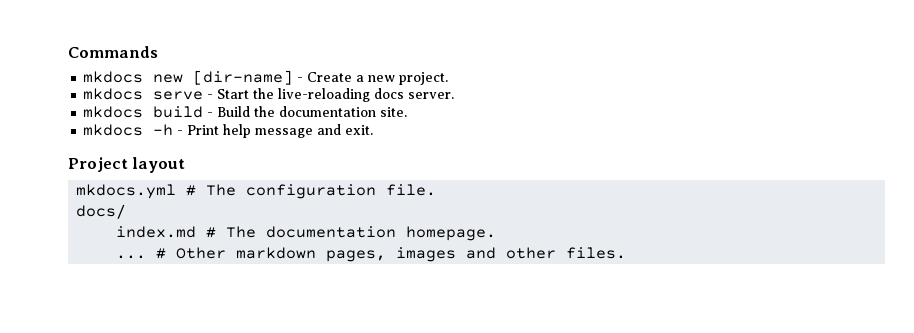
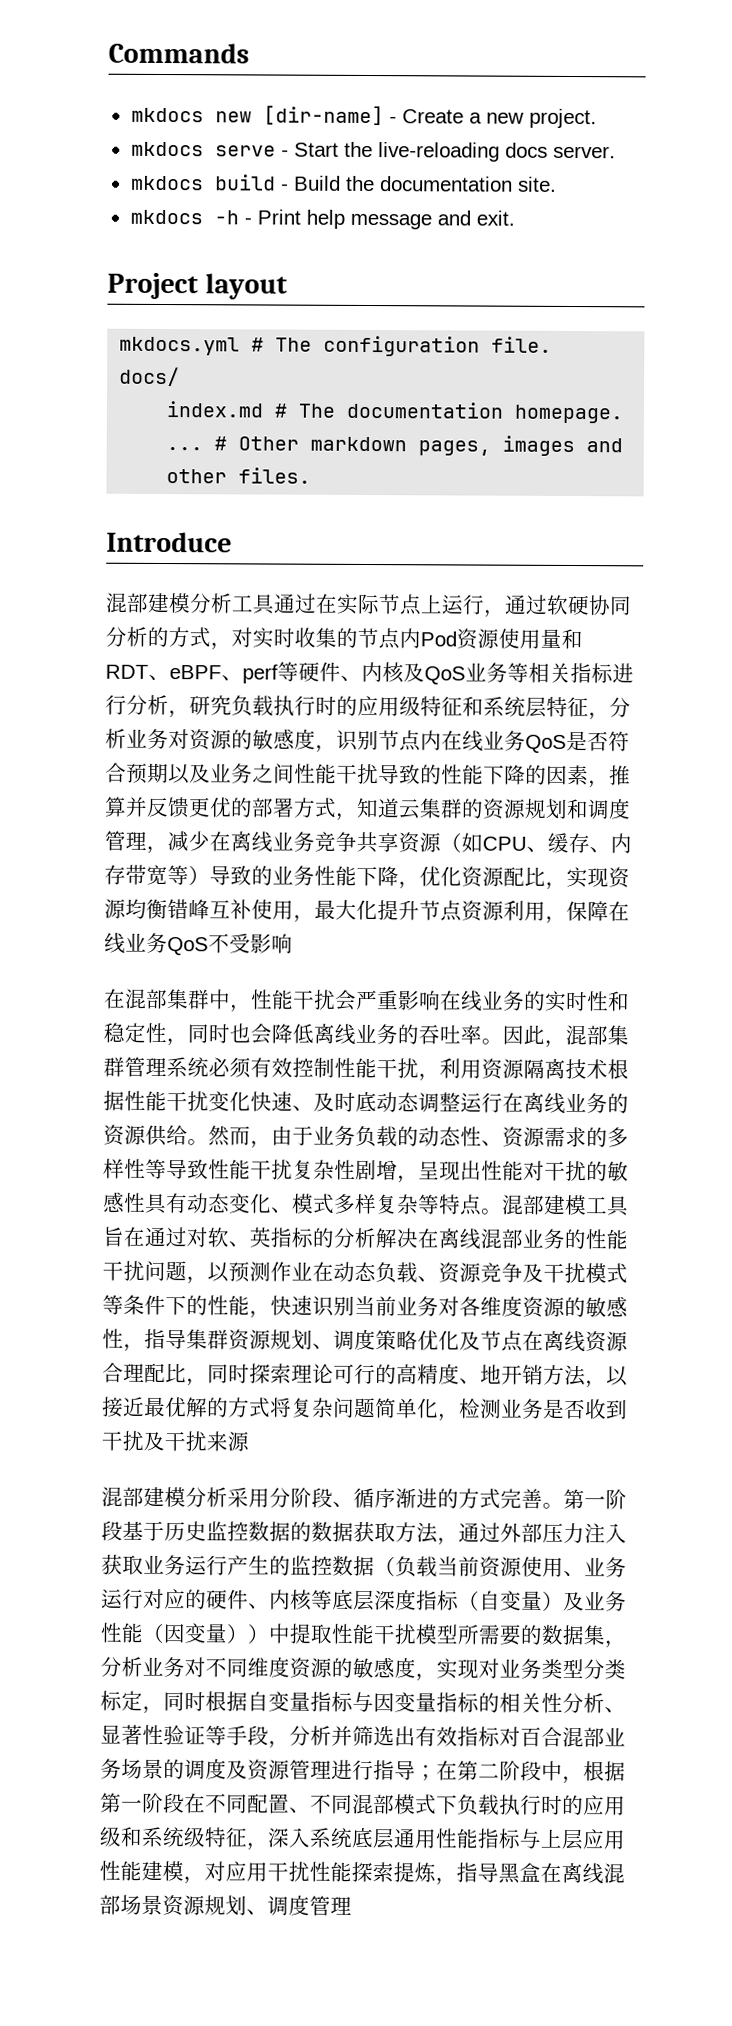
+ Introduce
+ 混部建模分析工具通过在实际节点上运行，通过软硬协同分析的方式，对实时收集的节点内Pod资源使用量和RDT、eBPF、perf等硬件、内核及QoS业务等相关指标进行分析，研究负载执行时的应用级特征和系统层特征，分析业务对资源的敏感度，识别节点内在线业务QoS是否符合预期以及业务之间性能干扰导致的性能下降的因素，推算并反馈更优的部署方式，知道云集群的资源规划和调度管理，减少在离线业务竞争共享资源（如CPU、缓存、内存带宽等）导致的业务性能下降，优化资源配比，实现资源均衡错峰互补使用，最大化提升节点资源利用，保障在线业务QoS不受影响
+ 在混部集群中，性能干扰会严重影响在线业务的实时性和稳定性，同时也会降低离线业务的吞吐率。因此，混部集群管理系统必须有效控制性能干扰，利用资源隔离技术根据性能干扰变化快速、及时底动态调整运行在离线业务的资源供给。然而，由于业务负载的动态性、资源需求的多样性等导致性能干扰复杂性剧增，呈现出性能对干扰的敏感性具有动态变化、模式多样复杂等特点。混部建模工具旨在通过对软、英指标的分析解决在离线混部业务的性能干扰问题，以预测作业在动态负载、资源竞争及干扰模式等条件下的性能，快速识别当前业务对各维度资源的敏感性，指导集群资源规划、调度策略优化及节点在离线资源合理配比，同时探索理论可行的高精度、地开销方法，以接近最优解的方式将复杂问题简单化，检测业务是否收到干扰及干扰来源
+ 混部建模分析采用分阶段、循序渐进的方式完善。第一阶段基于历史监控数据的数据获取方法，通过外部压力注入获取业务运行产生的监控数据（负载当前资源使用、业务运行对应的硬件、内核等底层深度指标（自变量）及业务性能（因变量））中提取性能干扰模型所需要的数据集，分析业务对不同维度资源的敏感度，实现对业务类型分类标定，同时根据自变量指标与因变量指标的相关性分析、显著性验证等手段，分析并筛选出有效指标对百合混部业务场景的调度及资源管理进行指导；在第二阶段中，根据第一阶段在不同配置、不同混部模式下负载执行时的应用级和系统级特征，深入系统底层通用性能指标与上层应用性能建模，对应用干扰性能探索提炼，指导黑盒在离线混部场景资源规划、调度管理

